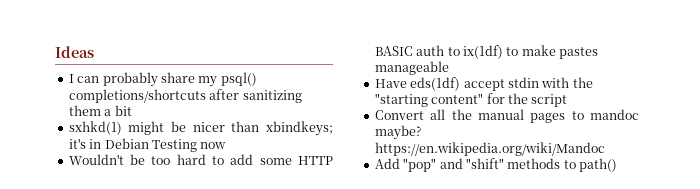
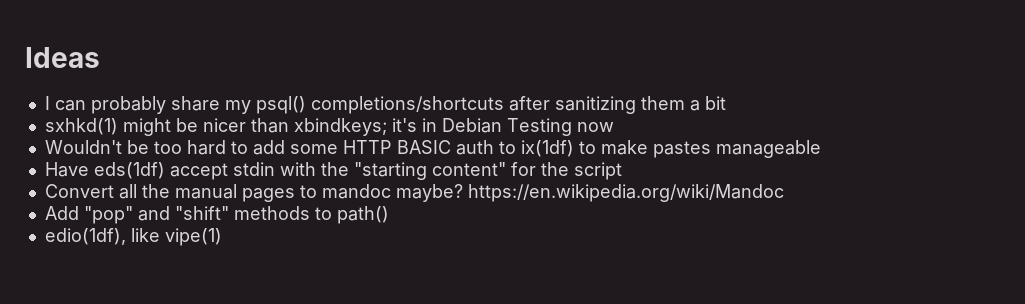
+ edio(1df), like vipe(1)

